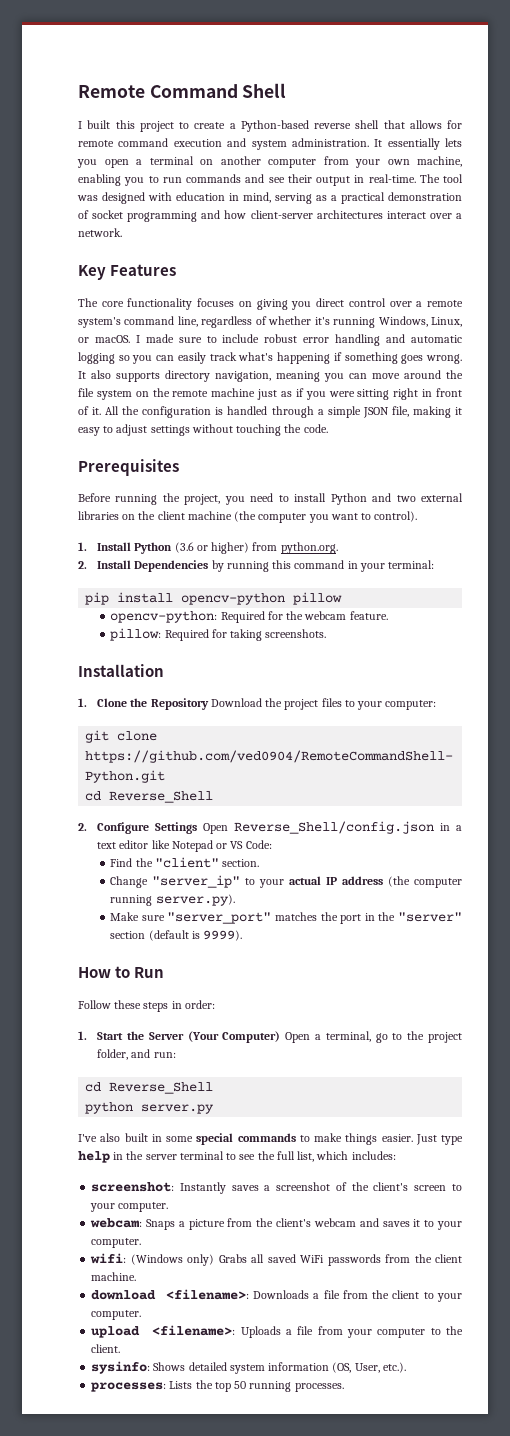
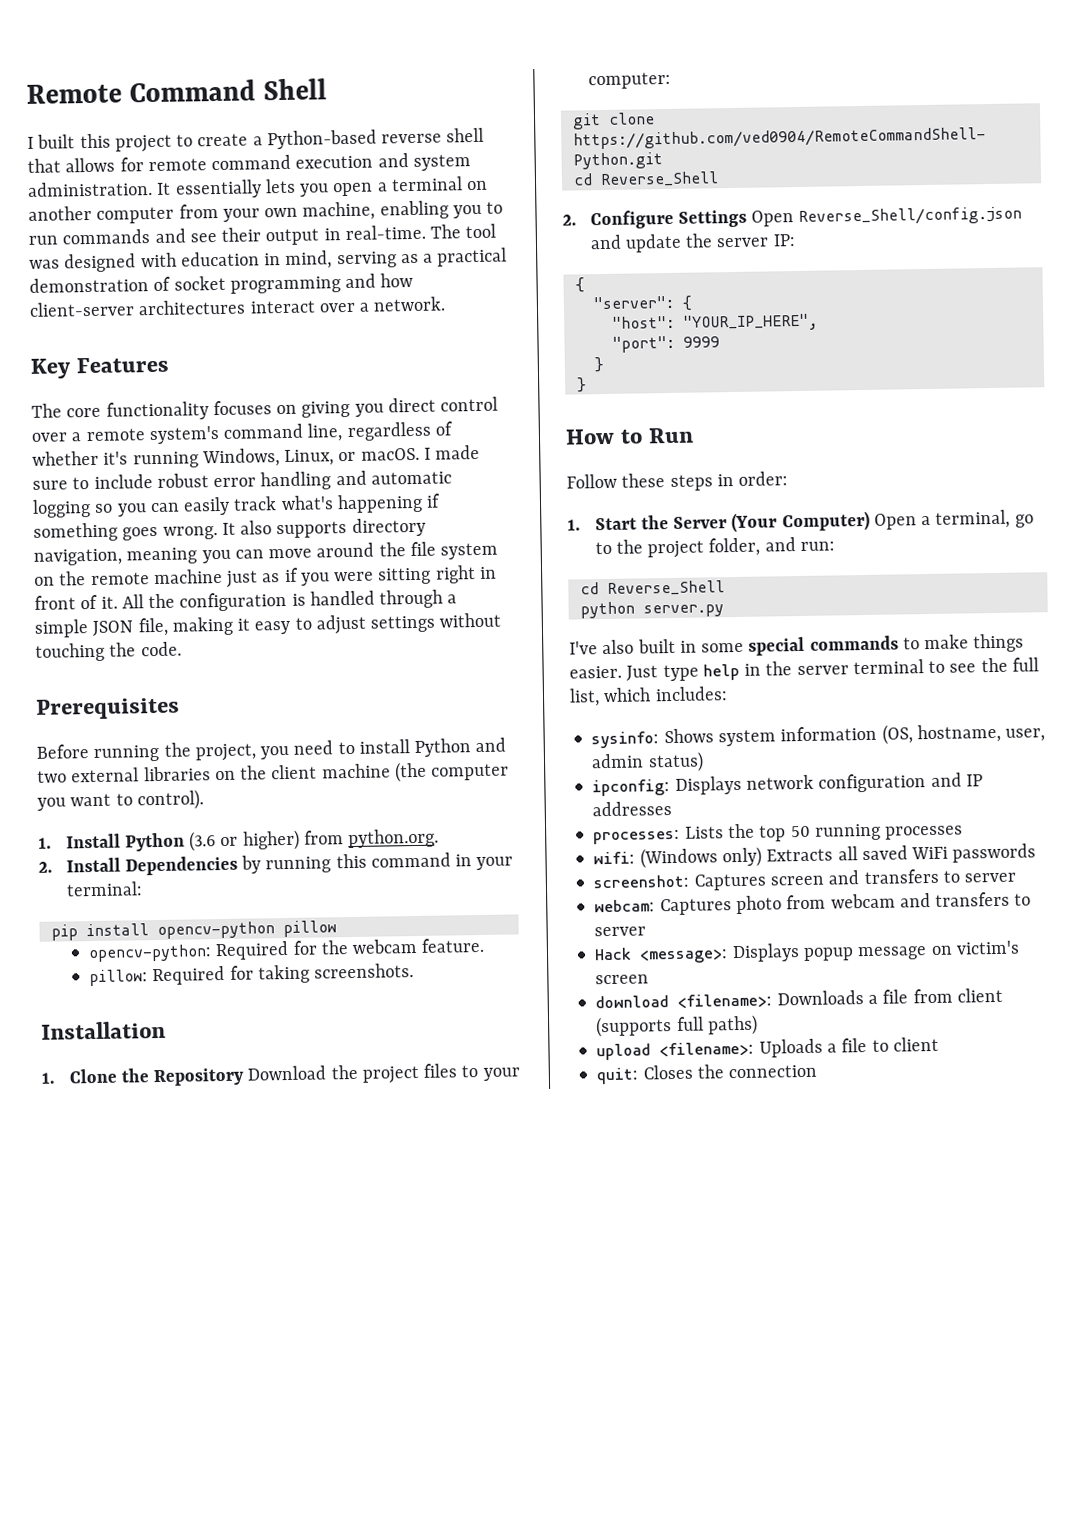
- 2. Configure Settings Open Reverse_Shell/config.json in a text editor like Notepad or VS Code:
- Find the "client" section.
- Change "server_ip" to your actual IP address (the computer running server.py).
- Make sure "server_port" matches the port in the "server" section (default is 9999).
+ 2. Configure Settings Open Reverse_Shell/config.json and update the server IP:
+ {
+ "server": {
+ "host": "YOUR_IP_HERE",
+ "port": 9999
+ }
+ }
- screenshot: Instantly saves a screenshot of the client's screen to your computer.
- webcam: Snaps a picture from the client's webcam and saves it to your computer.
+ sysinfo: Shows system information (OS, hostname, user, admin status)
+ ipconfig: Displays network configuration and IP addresses
+ processes: Lists the top 50 running processes
- wifi: (Windows only) Grabs all saved WiFi passwords from the client machine.
+ wifi: (Windows only) Extracts all saved WiFi passwords
+ screenshot: Captures screen and transfers to server
+ webcam: Captures photo from webcam and transfers to server
+ Hack <message>: Displays popup message on victim's screen
- download <filename>: Downloads a file from the client to your computer.
+ download <filename>: Downloads a file from client (supports full paths)
- upload <filename>: Uploads a file from your computer to the client.
- sysinfo: Shows detailed system information (OS, User, etc.).
- processes: Lists the top 50 running processes.
+ upload <filename>: Uploads a file to client
+ quit: Closes the connection

